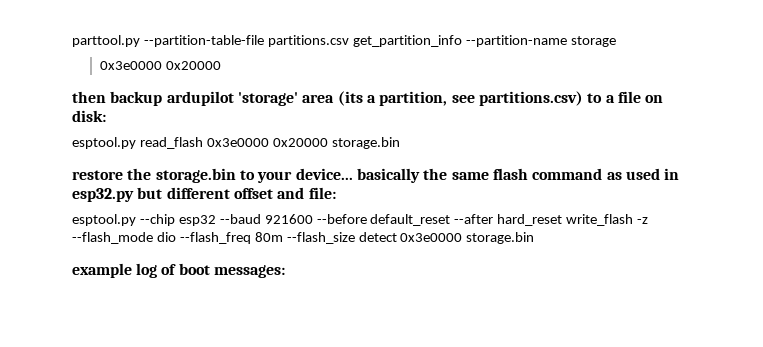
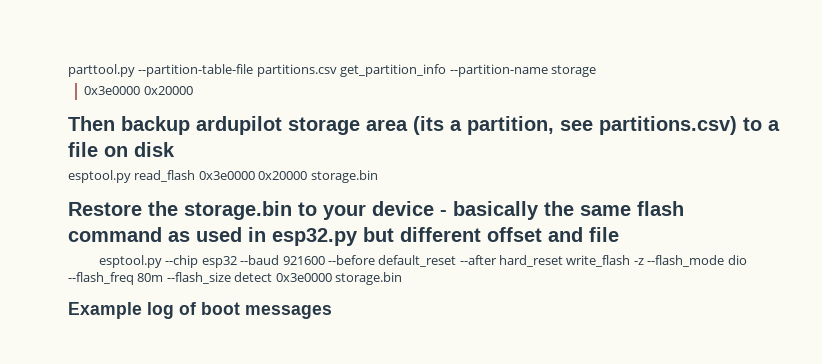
- then backup ardupilot 'storage' area (its a partition, see partitions.csv) to a file on disk:
+ Then backup ardupilot storage area (its a partition, see partitions.csv) to a file on disk
- restore the storage.bin to your device... basically the same flash command as used in esp32.py but different offset and file:
+ Restore the storage.bin to your device - basically the same flash command as used in esp32.py but different offset and file
- example log of boot messages:
+ Example log of boot messages

